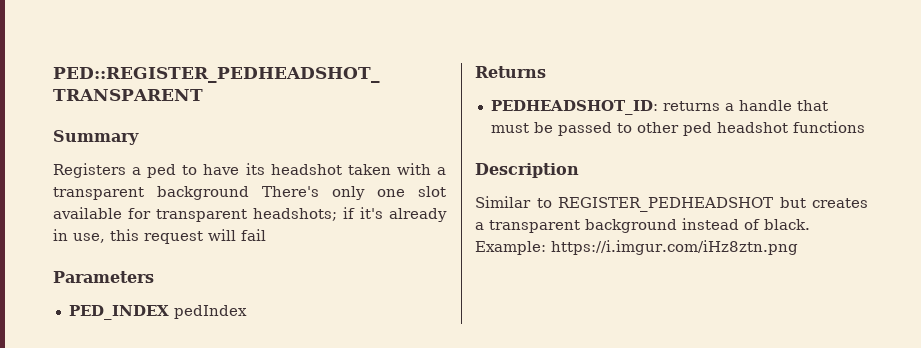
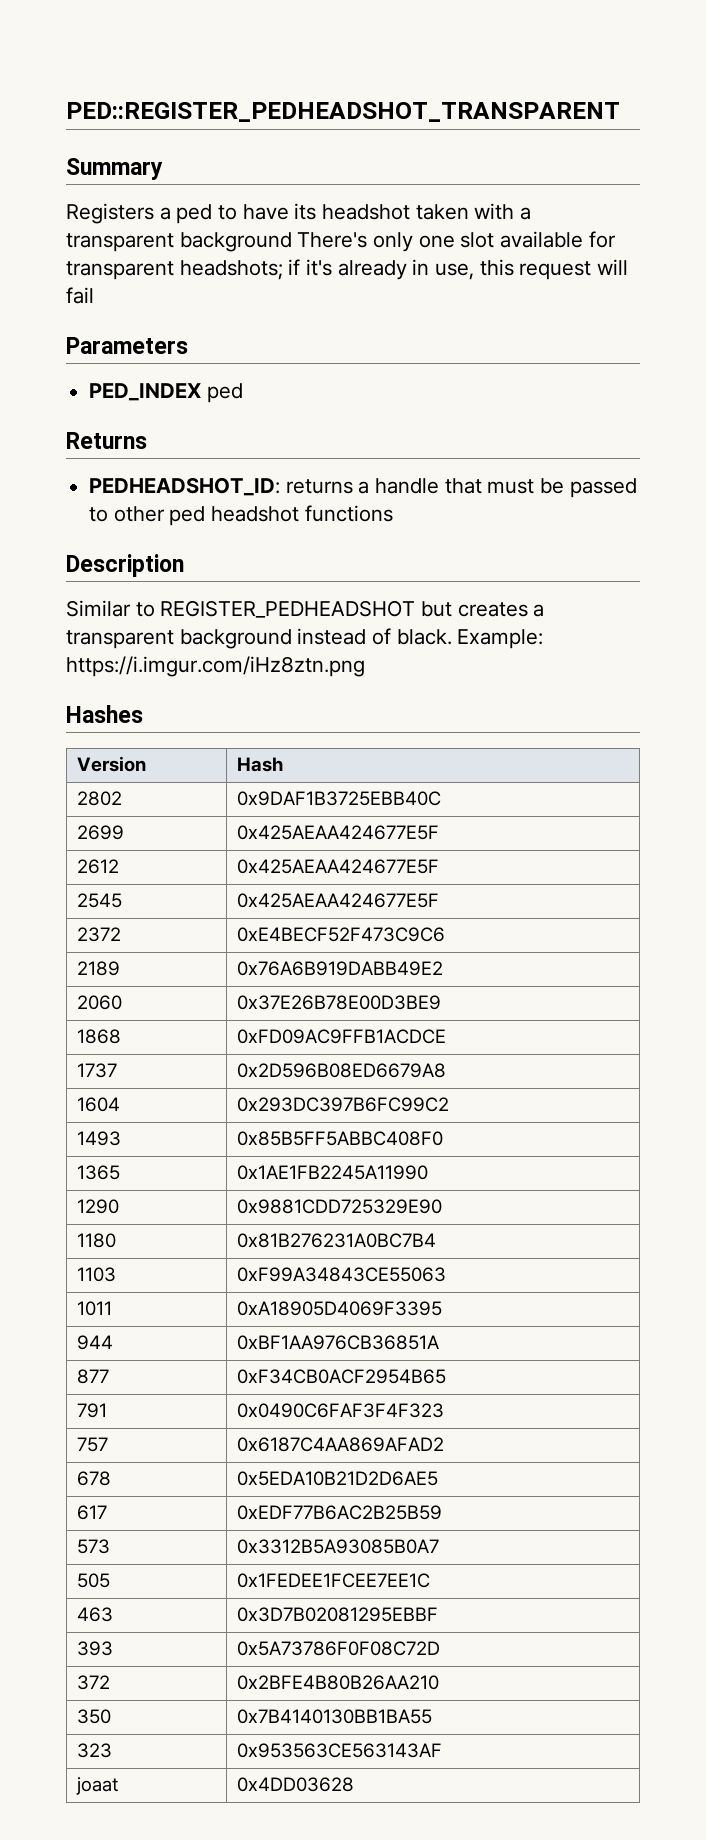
- PED_INDEX pedIndex
+ PED_INDEX ped
+ Hashes
+ Version | Hash
+ 2802 | 0x9DAF1B3725EBB40C
+ 2699 | 0x425AEAA424677E5F
+ 2612 | 0x425AEAA424677E5F
+ 2545 | 0x425AEAA424677E5F
+ 2372 | 0xE4BECF52F473C9C6
+ 2189 | 0x76A6B919DABB49E2
+ 2060 | 0x37E26B78E00D3BE9
+ 1868 | 0xFD09AC9FFB1ACDCE
+ 1737 | 0x2D596B08ED6679A8
+ 1604 | 0x293DC397B6FC99C2
+ 1493 | 0x85B5FF5ABBC408F0
+ 1365 | 0x1AE1FB2245A11990
+ 1290 | 0x9881CDD725329E90
+ 1180 | 0x81B276231A0BC7B4
+ 1103 | 0xF99A34843CE55063
+ 1011 | 0xA18905D4069F3395
+ 944 | 0xBF1AA976CB36851A
+ 877 | 0xF34CB0ACF2954B65
+ 791 | 0x0490C6FAF3F4F323
+ 757 | 0x6187C4AA869AFAD2
+ 678 | 0x5EDA10B21D2D6AE5
+ 617 | 0xEDF77B6AC2B25B59
+ 573 | 0x3312B5A93085B0A7
+ 505 | 0x1FEDEE1FCEE7EE1C
+ 463 | 0x3D7B02081295EBBF
+ 393 | 0x5A73786F0F08C72D
+ 372 | 0x2BFE4B80B26AA210
+ 350 | 0x7B4140130BB1BA55
+ 323 | 0x953563CE563143AF
+ joaat | 0x4DD03628

